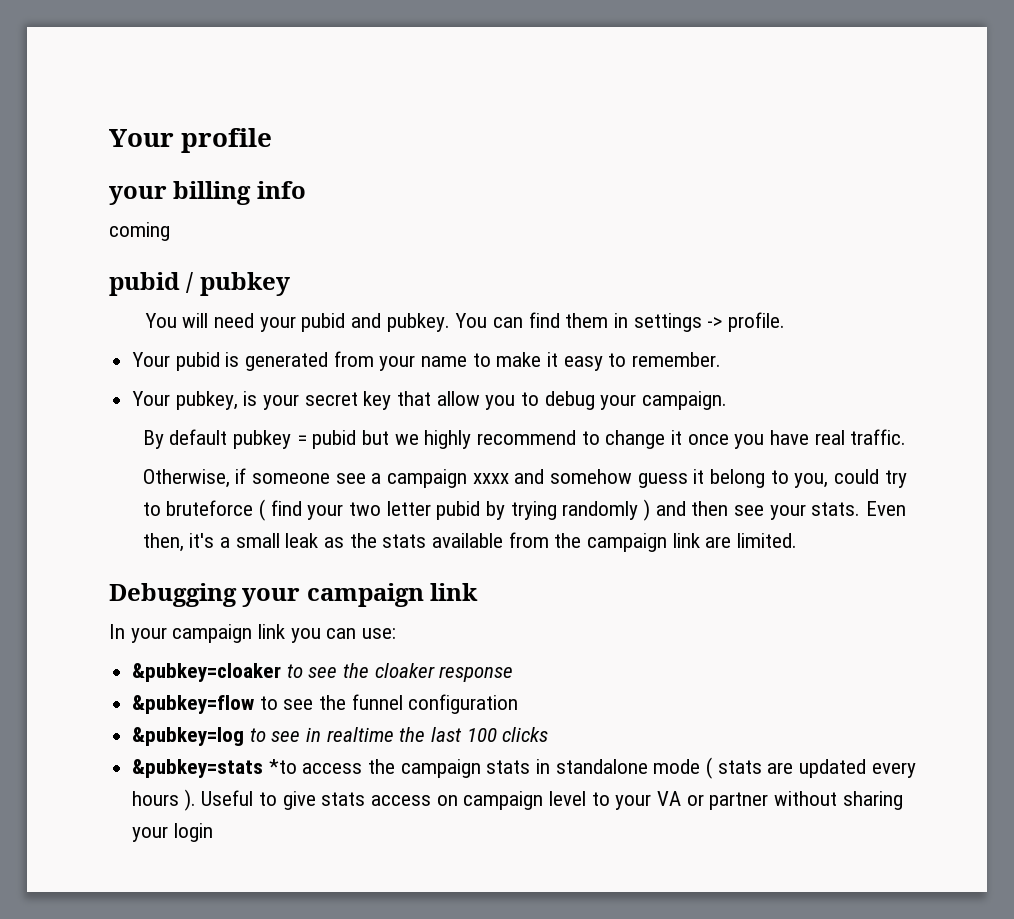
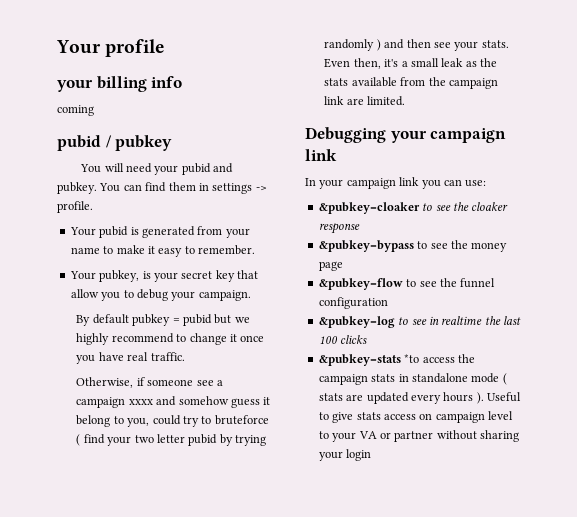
+ &pubkey=bypass to see the money page

